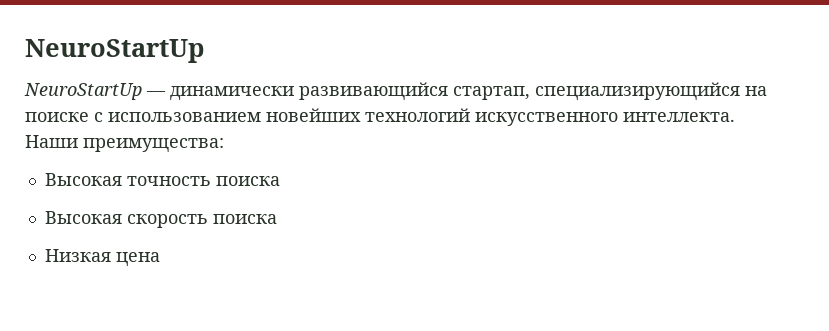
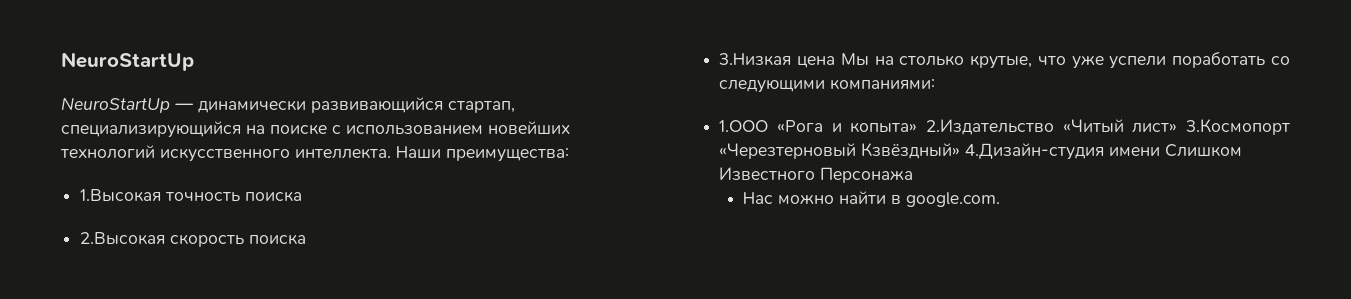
- Высокая точность поиска
+ 1.Высокая точность поиска
- Высокая скорость поиска
+ 2.Высокая скорость поиска
- Низкая цена
+ 3.Низкая цена Мы на столько крутые, что уже успели поработать со следующими компаниями:
+ 1.ООО «Рога и копыта» 2.Издательство «Читый лист» 3.Космопорт «Черезтерновый Кзвёздный» 4.Дизайн-студия имени Слишком Известного Персонажа
+ Нас можно найти в google.com.

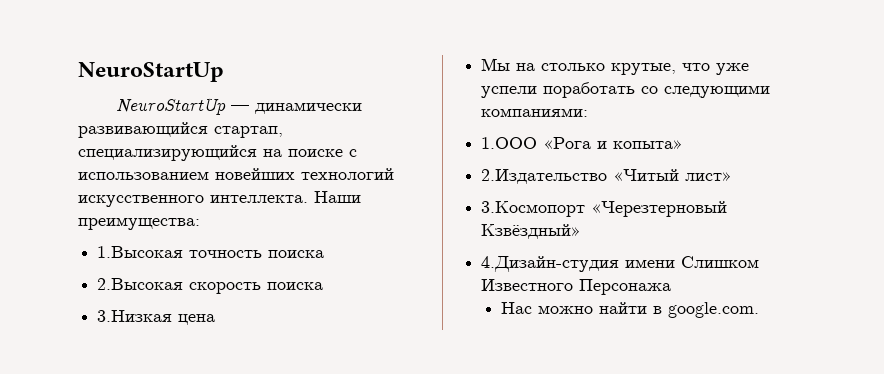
- 3.Низкая цена Мы на столько крутые, что уже успели поработать со следующими компаниями:
+ 3.Низкая цена
+ Мы на столько крутые, что уже успели поработать со следующими компаниями:
- 1.ООО «Рога и копыта» 2.Издательство «Читый лист» 3.Космопорт «Черезтерновый Кзвёздный» 4.Дизайн-студия имени Слишком Известного Персонажа
+ 1.ООО «Рога и копыта»
+ 2.Издательство «Читый лист»
+ 3.Космопорт «Черезтерновый Кзвёздный»
+ 4.Дизайн-студия имени Слишком Известного Персонажа

